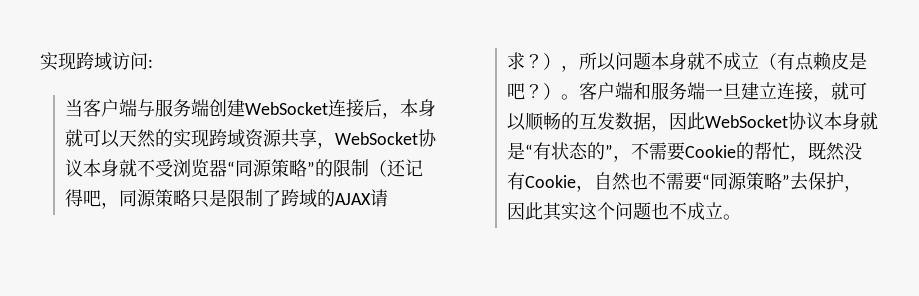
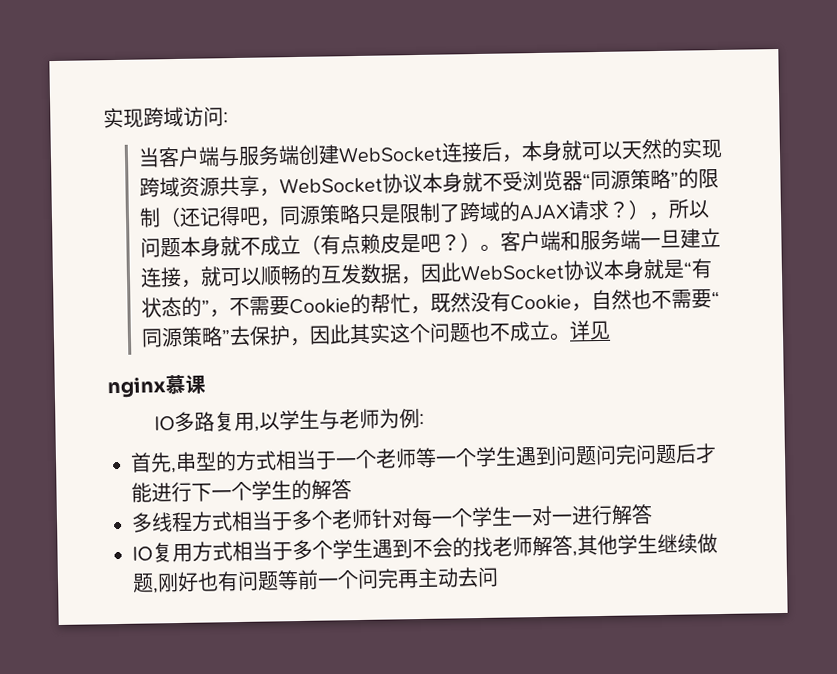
+ 详见
+ nginx慕课
+ IO多路复用,以学生与老师为例:
+ 首先,串型的方式相当于一个老师等一个学生遇到问题问完问题后才能进行下一个学生的解答
+ 多线程方式相当于多个老师针对每一个学生一对一进行解答
+ IO复用方式相当于多个学生遇到不会的找老师解答,其他学生继续做题,刚好也有问题等前一个问完再主动去问

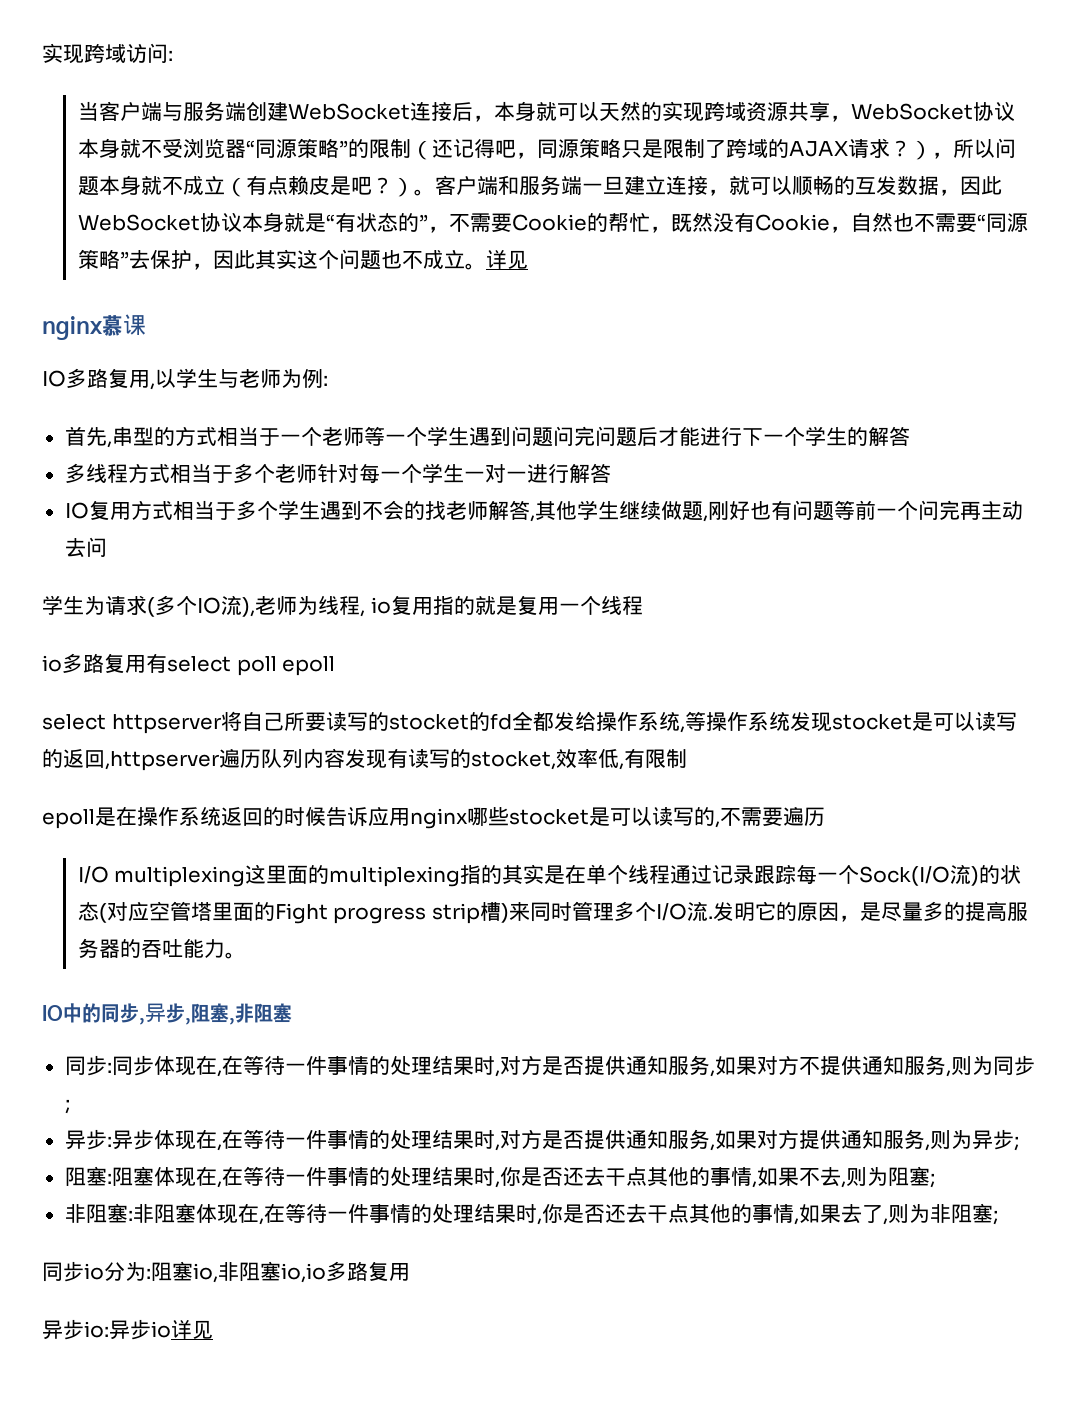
+ 学生为请求(多个IO流),老师为线程, io复用指的就是复用一个线程
+ io多路复用有select poll epoll
+ select httpserver将自己所要读写的stocket的fd全都发给操作系统,等操作系统发现stocket是可以读写的返回,httpserver遍历队列内容发现有读写的stocket,效率低,有限制
+ epoll是在操作系统返回的时候告诉应用nginx哪些stocket是可以读写的,不需要遍历
+ I/O multiplexing这里面的multiplexing指的其实是在单个线程通过记录跟踪每一个Sock(I/O流)的状态(对应空管塔里面的Fight progress strip槽)来同时管理多个I/O流.发明它的原因，是尽量多的提高服务器的吞吐能力。
+ IO中的同步,异步,阻塞,非阻塞
+ 同步:同步体现在,在等待一件事情的处理结果时,对方是否提供通知服务,如果对方不提供通知服务,则为同步;
+ 异步:异步体现在,在等待一件事情的处理结果时,对方是否提供通知服务,如果对方提供通知服务,则为异步;
+ 阻塞:阻塞体现在,在等待一件事情的处理结果时,你是否还去干点其他的事情,如果不去,则为阻塞;
+ 非阻塞:非阻塞体现在,在等待一件事情的处理结果时,你是否还去干点其他的事情,如果去了,则为非阻塞;
+ 同步io分为:阻塞io,非阻塞io,io多路复用
+ 异步io:异步io详见

